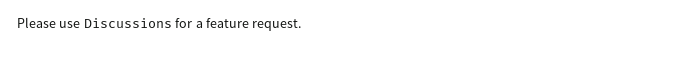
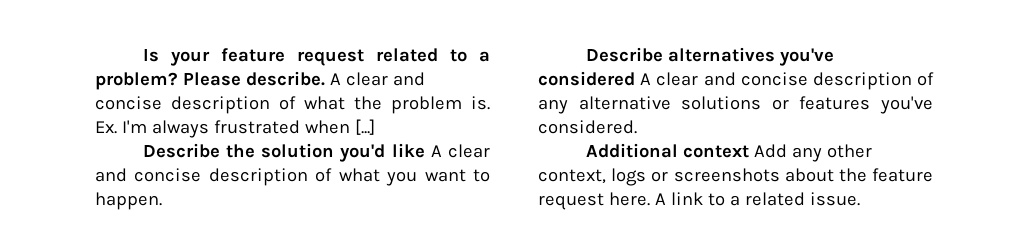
- Please use Discussions for a feature request.
+ Is your feature request related to a problem? Please describe. A clear and concise description of what the problem is. Ex. I'm always frustrated when [...]
+ Describe the solution you'd like A clear and concise description of what you want to happen.
+ Describe alternatives you've considered A clear and concise description of any alternative solutions or features you've considered.
+ Additional context Add any other context, logs or screenshots about the feature request here. A link to a related issue.

